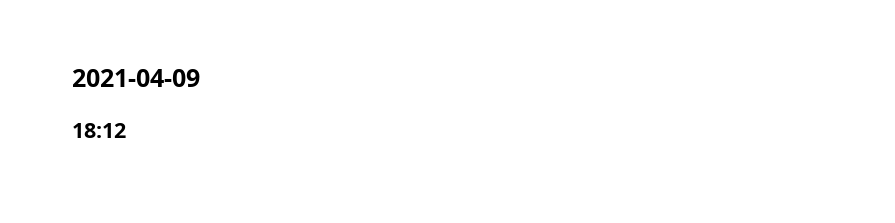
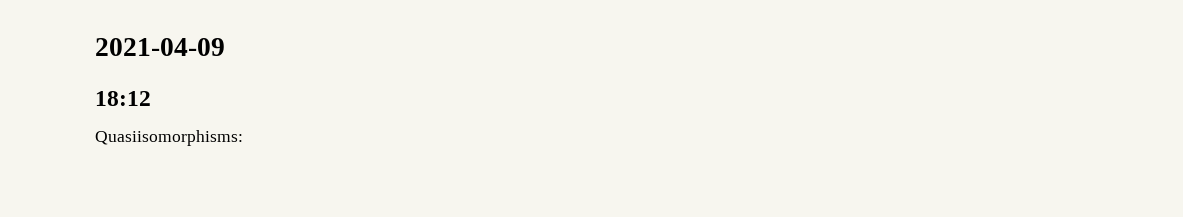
+ Quasiisomorphisms:

